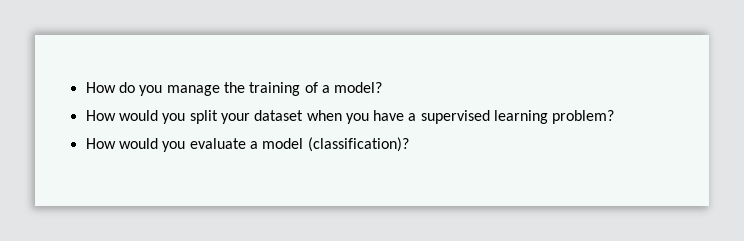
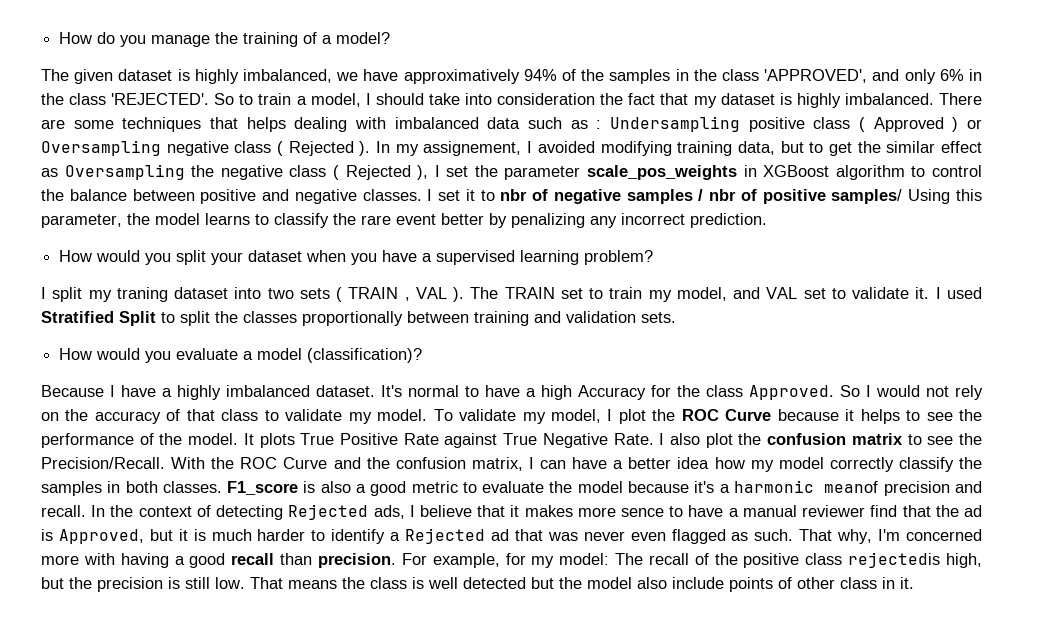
+ The given dataset is highly imbalanced, we have approximatively 94% of the samples in the class 'APPROVED', and only 6% in the class 'REJECTED'. So to train a model, I should take into consideration the fact that my dataset is highly imbalanced. There are some techniques that helps dealing with imbalanced data such as : Undersampling positive class ( Approved ) or Oversampling negative class ( Rejected ). In my assignement, I avoided modifying training data, but to get the similar effect as Oversampling the negative class ( Rejected ), I set the parameter scale_pos_weights in XGBoost algorithm to control the balance between positive and negative classes. I set it to nbr of negative samples / nbr of positive samples/ Using this parameter, the model learns to classify the rare event better by penalizing any incorrect prediction.
+ I split my traning dataset into two sets ( TRAIN , VAL ). The TRAIN set to train my model, and VAL set to validate it. I used Stratified Split to split the classes proportionally between training and validation sets.
+ Because I have a highly imbalanced dataset. It's normal to have a high Accuracy for the class Approved. So I would not rely on the accuracy of that class to validate my model. To validate my model, I plot the ROC Curve because it helps to see the performance of the model. It plots True Positive Rate against True Negative Rate. I also plot the confusion matrix to see the Precision/Recall. With the ROC Curve and the confusion matrix, I can have a better idea how my model correctly classify the samples in both classes. F1_score is also a good metric to evaluate the model because it's a harmonic meanof precision and recall. In the context of detecting Rejected ads, I believe that it makes more sence to have a manual reviewer find that the ad is Approved, but it is much harder to identify a Rejected ad that was never even flagged as such. That why, I'm concerned more with having a good recall than precision. For example, for my model: The recall of the positive class rejectedis high, but the precision is still low. That means the class is well detected but the model also include points of other class in it.

